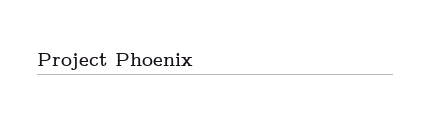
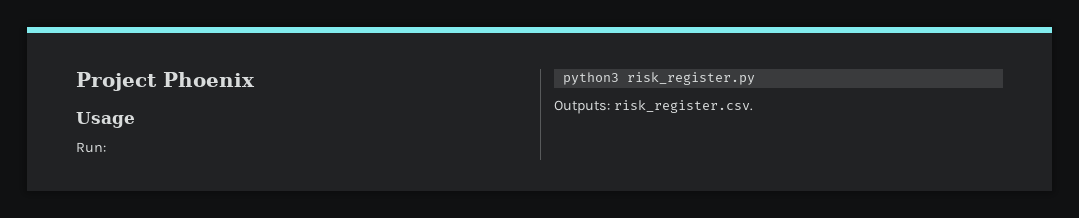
+ Usage
+ Run:
+ python3 risk_register.py
+ Outputs: risk_register.csv.

